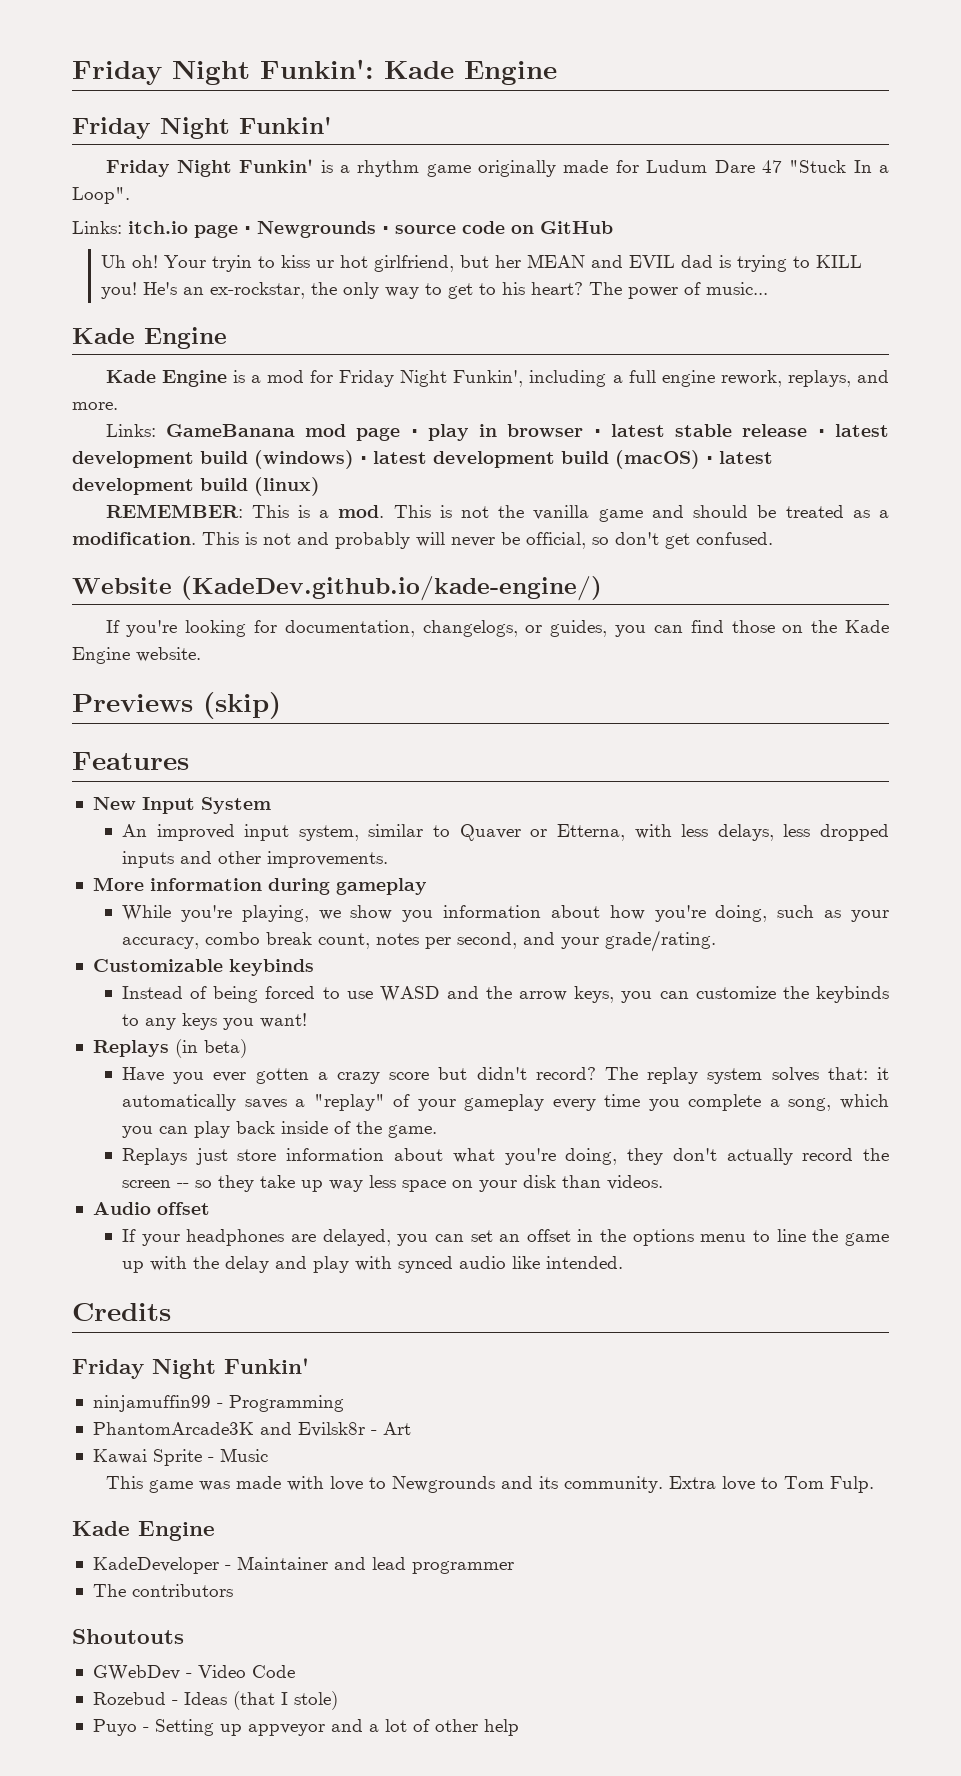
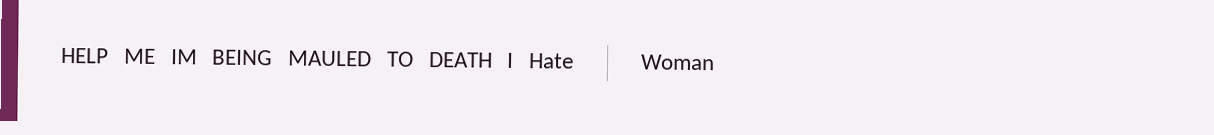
- Friday Night Funkin': Kade Engine
- Friday Night Funkin'
- Friday Night Funkin' is a rhythm game originally made for Ludum Dare 47 "Stuck In a Loop".
- Links: itch.io page ⋅ Newgrounds ⋅ source code on GitHub
- Uh oh! Your tryin to kiss ur hot girlfriend, but her MEAN and EVIL dad is trying to KILL you! He's an ex-rockstar, the only way to get to his heart? The power of music...
- Kade Engine
- Kade Engine is a mod for Friday Night Funkin', including a full engine rework, replays, and more.
- Links: GameBanana mod page ⋅ play in browser ⋅ latest stable release ⋅ latest development build (windows) ⋅ latest development build (macOS) ⋅ latest development build (linux)
- REMEMBER: This is a mod. This is not the vanilla game and should be treated as a modification. This is not and probably will never be official, so don't get confused.
- Website (KadeDev.github.io/kade-engine/)
- If you're looking for documentation, changelogs, or guides, you can find those on the Kade Engine website.
- Previews (skip)
- Features
- New Input System
- An improved input system, similar to Quaver or Etterna, with less delays, less dropped inputs and other improvements.
- More information during gameplay
- While you're playing, we show you information about how you're doing, such as your accuracy, combo break count, notes per second, and your grade/rating.
- Customizable keybinds
- Instead of being forced to use WASD and the arrow keys, you can customize the keybinds to any keys you want!
- Replays (in beta)
- Have you ever gotten a crazy score but didn't record? The replay system solves that: it automatically saves a "replay" of your gameplay every time you complete a song, which you can play back inside of the game.
- Replays just store information about what you're doing, they don't actually record the screen -- so they take up way less space on your disk than videos.
- Audio offset
- If your headphones are delayed, you can set an offset in the options menu to line the game up with the delay and play with synced audio like intended.
- Credits
- Friday Night Funkin'
- ninjamuffin99 - Programming
- PhantomArcade3K and Evilsk8r - Art
- Kawai Sprite - Music
- This game was made with love to Newgrounds and its community. Extra love to Tom Fulp.
- Kade Engine
- KadeDeveloper - Maintainer and lead programmer
- The contributors
- Shoutouts
- GWebDev - Video Code
- Rozebud - Ideas (that I stole)
- Puyo - Setting up appveyor and a lot of other help
+ HELP ME IM BEING MAULED TO DEATH I Hate Woman

